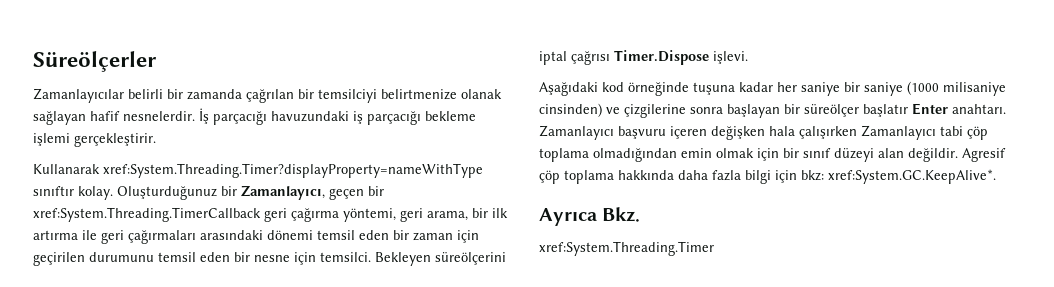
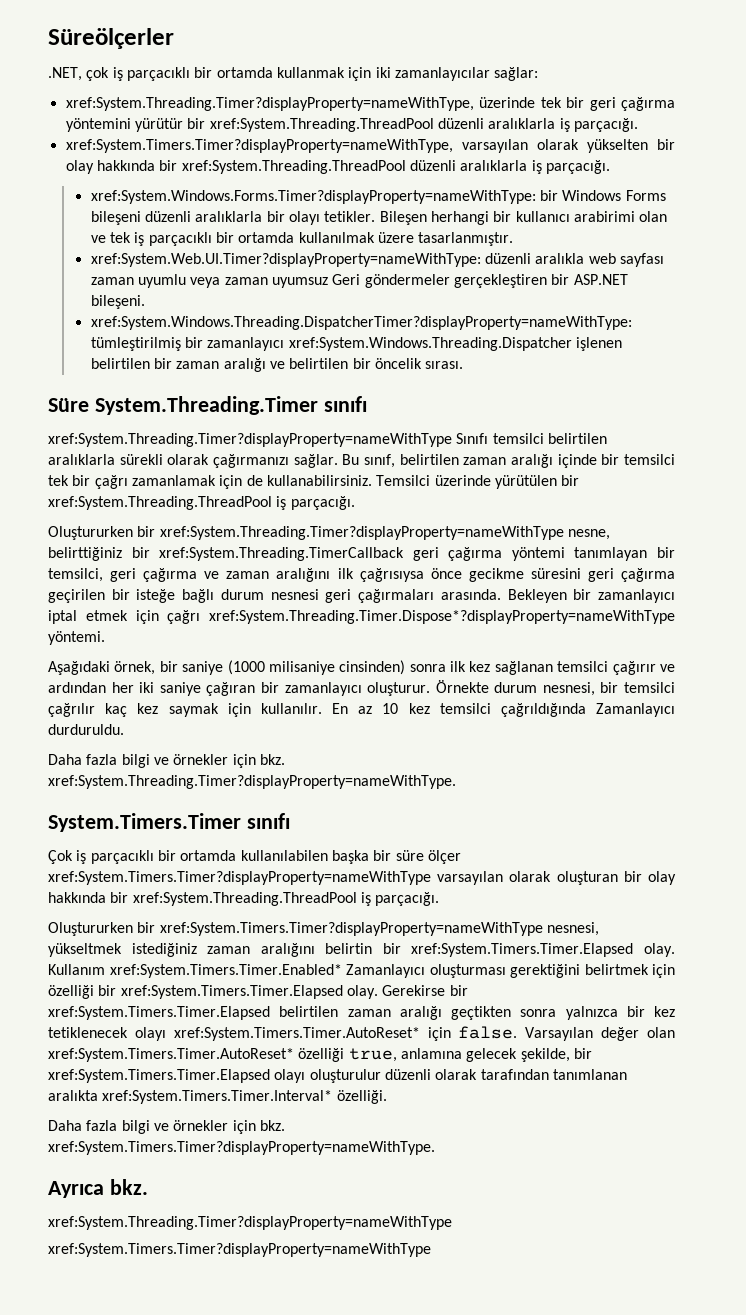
- Zamanlayıcılar belirli bir zamanda çağrılan bir temsilciyi belirtmenize olanak sağlayan hafif nesnelerdir. İş parçacığı havuzundaki iş parçacığı bekleme işlemi gerçekleştirir.
- Kullanarak xref:System.Threading.Timer?displayProperty=nameWithType sınıftır kolay. Oluşturduğunuz bir Zamanlayıcı, geçen bir xref:System.Threading.TimerCallback geri çağırma yöntemi, geri arama, bir ilk artırma ile geri çağırmaları arasındaki dönemi temsil eden bir zaman için geçirilen durumunu temsil eden bir nesne için temsilci. Bekleyen süreölçerini iptal çağrısı Timer.Dispose işlevi.
- Aşağıdaki kod örneğinde tuşuna kadar her saniye bir saniye (1000 milisaniye cinsinden) ve çizgilerine sonra başlayan bir süreölçer başlatır Enter anahtarı. Zamanlayıcı başvuru içeren değişken hala çalışırken Zamanlayıcı tabi çöp toplama olmadığından emin olmak için bir sınıf düzeyi alan değildir. Agresif çöp toplama hakkında daha fazla bilgi için bkz: xref:System.GC.KeepAlive*.
- Ayrıca Bkz.
- xref:System.Threading.Timer
+ .NET, çok iş parçacıklı bir ortamda kullanmak için iki zamanlayıcılar sağlar:
+ xref:System.Threading.Timer?displayProperty=nameWithType, üzerinde tek bir geri çağırma yöntemini yürütür bir xref:System.Threading.ThreadPool düzenli aralıklarla iş parçacığı.
+ xref:System.Timers.Timer?displayProperty=nameWithType, varsayılan olarak yükselten bir olay hakkında bir xref:System.Threading.ThreadPool düzenli aralıklarla iş parçacığı.
+ xref:System.Windows.Forms.Timer?displayProperty=nameWithType: bir Windows Forms bileşeni düzenli aralıklarla bir olayı tetikler. Bileşen herhangi bir kullanıcı arabirimi olan ve tek iş parçacıklı bir ortamda kullanılmak üzere tasarlanmıştır.
+ xref:System.Web.UI.Timer?displayProperty=nameWithType: düzenli aralıkla web sayfası zaman uyumlu veya zaman uyumsuz Geri göndermeler gerçekleştiren bir ASP.NET bileşeni.
+ xref:System.Windows.Threading.DispatcherTimer?displayProperty=nameWithType: tümleştirilmiş bir zamanlayıcı xref:System.Windows.Threading.Dispatcher işlenen belirtilen bir zaman aralığı ve belirtilen bir öncelik sırası.
+ Süre System.Threading.Timer sınıfı
+ xref:System.Threading.Timer?displayProperty=nameWithType Sınıfı temsilci belirtilen aralıklarla sürekli olarak çağırmanızı sağlar. Bu sınıf, belirtilen zaman aralığı içinde bir temsilci tek bir çağrı zamanlamak için de kullanabilirsiniz. Temsilci üzerinde yürütülen bir xref:System.Threading.ThreadPool iş parçacığı.
+ Oluştururken bir xref:System.Threading.Timer?displayProperty=nameWithType nesne, belirttiğiniz bir xref:System.Threading.TimerCallback geri çağırma yöntemi tanımlayan bir temsilci, geri çağırma ve zaman aralığını ilk çağrısıysa önce gecikme süresini geri çağırma geçirilen bir isteğe bağlı durum nesnesi geri çağırmaları arasında. Bekleyen bir zamanlayıcı iptal etmek için çağrı xref:System.Threading.Timer.Dispose*?displayProperty=nameWithType yöntemi.
+ Aşağıdaki örnek, bir saniye (1000 milisaniye cinsinden) sonra ilk kez sağlanan temsilci çağırır ve ardından her iki saniye çağıran bir zamanlayıcı oluşturur. Örnekte durum nesnesi, bir temsilci çağrılır kaç kez saymak için kullanılır. En az 10 kez temsilci çağrıldığında Zamanlayıcı durduruldu.
+ Daha fazla bilgi ve örnekler için bkz. xref:System.Threading.Timer?displayProperty=nameWithType.
+ System.Timers.Timer sınıfı
+ Çok iş parçacıklı bir ortamda kullanılabilen başka bir süre ölçer xref:System.Timers.Timer?displayProperty=nameWithType varsayılan olarak oluşturan bir olay hakkında bir xref:System.Threading.ThreadPool iş parçacığı.
+ Oluştururken bir xref:System.Timers.Timer?displayProperty=nameWithType nesnesi, yükseltmek istediğiniz zaman aralığını belirtin bir xref:System.Timers.Timer.Elapsed olay. Kullanım xref:System.Timers.Timer.Enabled* Zamanlayıcı oluşturması gerektiğini belirtmek için özelliği bir xref:System.Timers.Timer.Elapsed olay. Gerekirse bir xref:System.Timers.Timer.Elapsed belirtilen zaman aralığı geçtikten sonra yalnızca bir kez tetiklenecek olayı xref:System.Timers.Timer.AutoReset* için false. Varsayılan değer olan xref:System.Timers.Timer.AutoReset* özelliği true, anlamına gelecek şekilde, bir xref:System.Timers.Timer.Elapsed olayı oluşturulur düzenli olarak tarafından tanımlanan aralıkta xref:System.Timers.Timer.Interval* özelliği.
+ Daha fazla bilgi ve örnekler için bkz. xref:System.Timers.Timer?displayProperty=nameWithType.
+ Ayrıca bkz.
+ xref:System.Threading.Timer?displayProperty=nameWithType
+ xref:System.Timers.Timer?displayProperty=nameWithType

